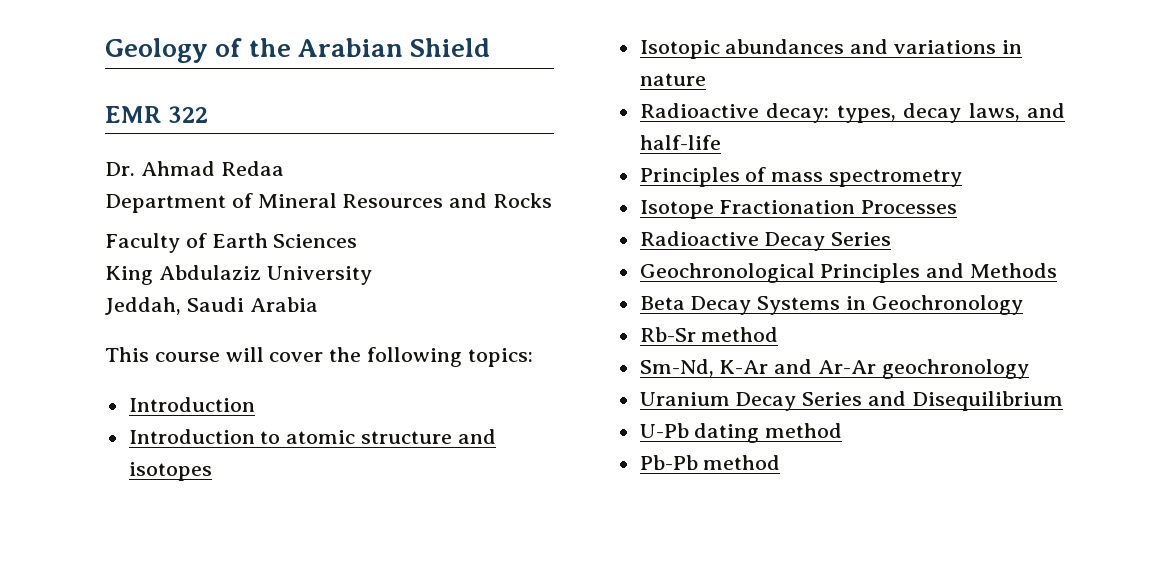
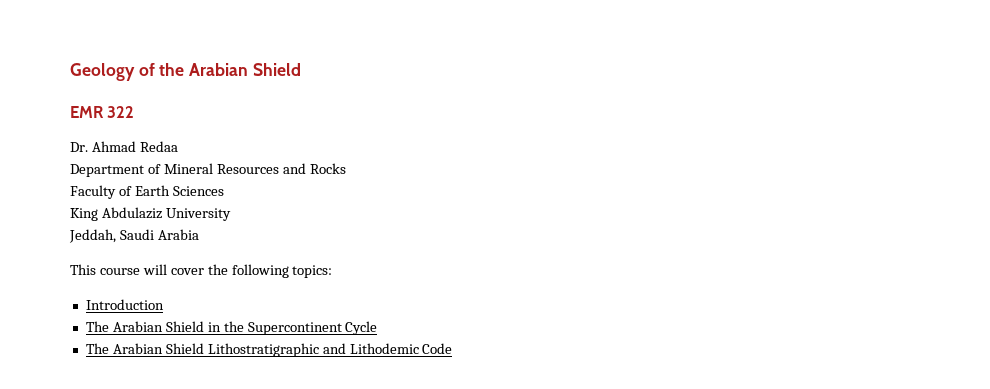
- Introduction to atomic structure and isotopes
- Isotopic abundances and variations in nature
- Radioactive decay: types, decay laws, and half-life
- Principles of mass spectrometry
- Isotope Fractionation Processes
- Radioactive Decay Series
- Geochronological Principles and Methods
- Beta Decay Systems in Geochronology
- Rb-Sr method
- Sm-Nd, K-Ar and Ar-Ar geochronology
- Uranium Decay Series and Disequilibrium
- U-Pb dating method
- Pb-Pb method
+ The Arabian Shield in the Supercontinent Cycle
+ The Arabian Shield Lithostratigraphic and Lithodemic Code

